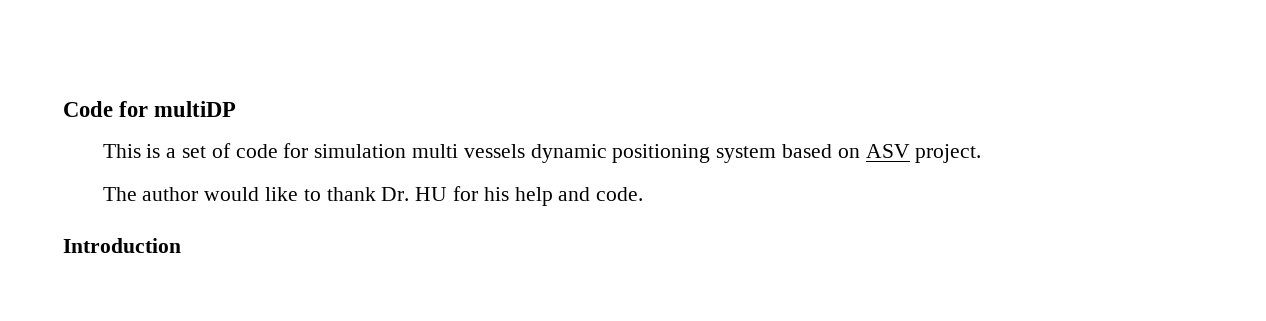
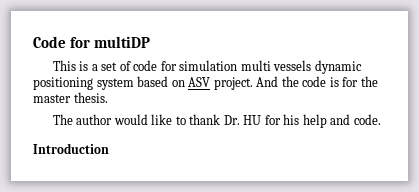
+ And the code is for the master thesis.

